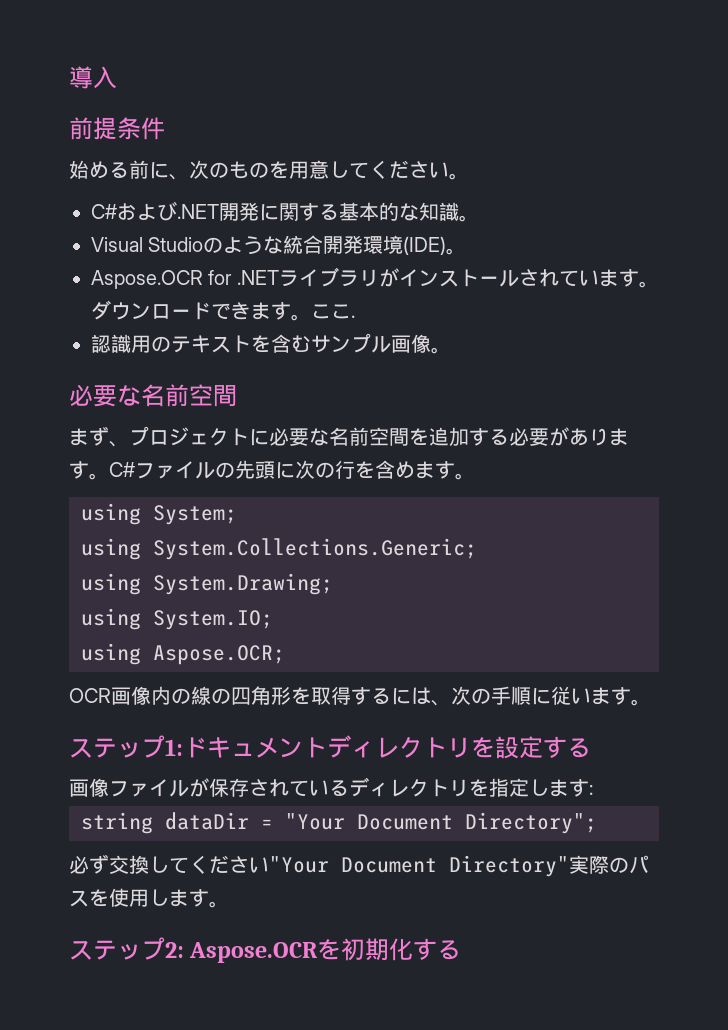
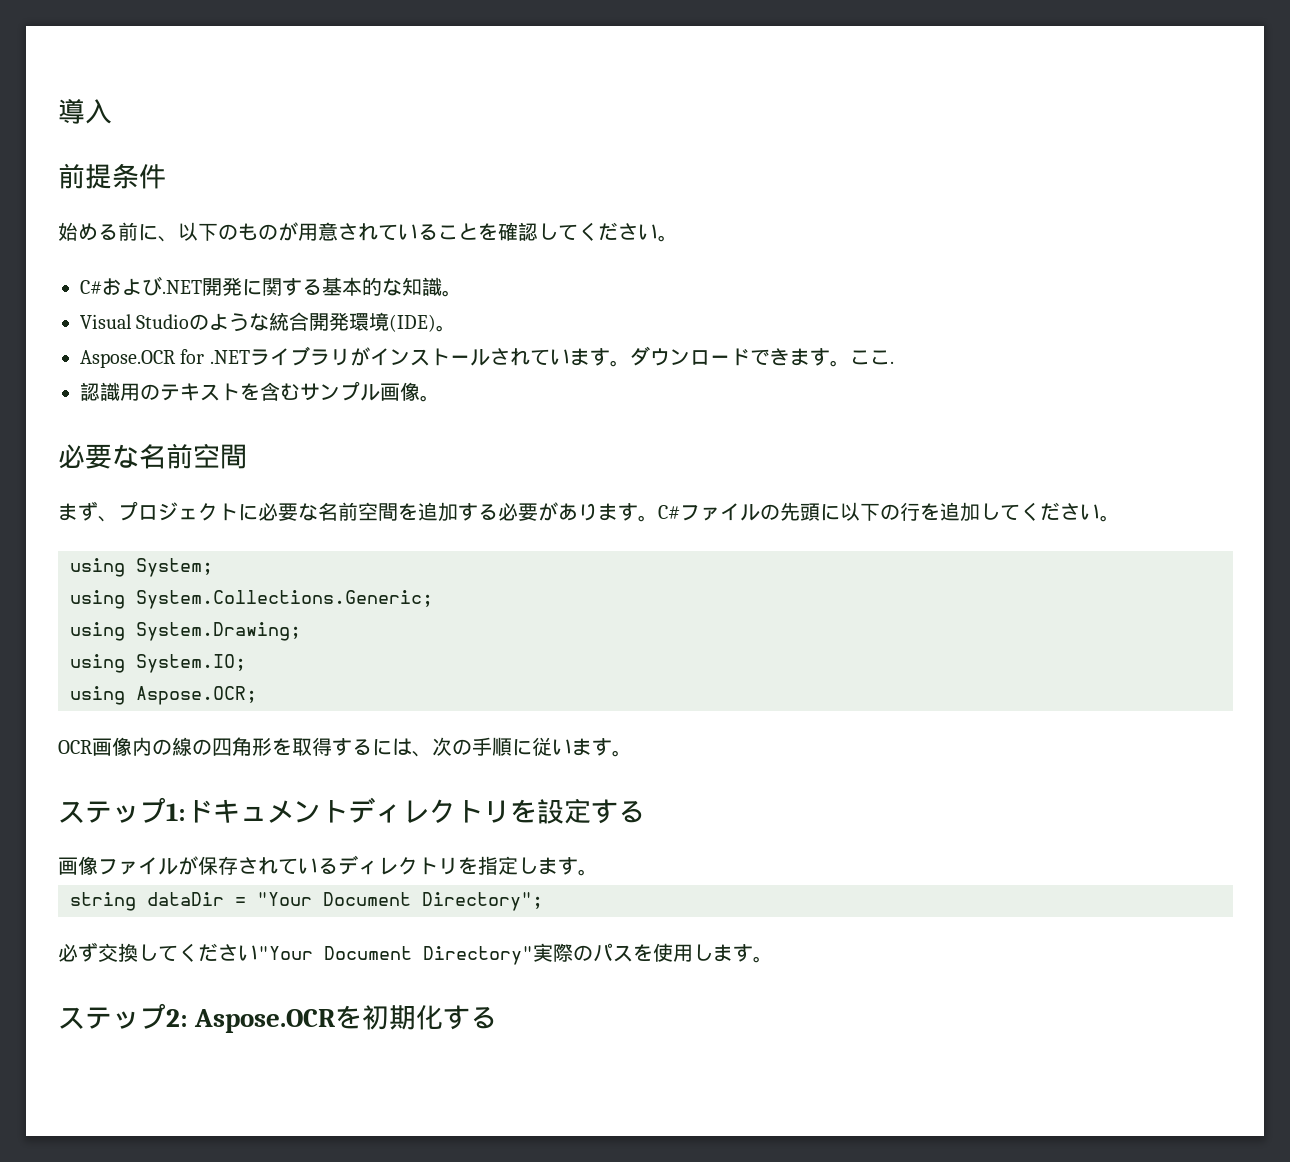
- 始める前に、次のものを用意してください。
+ 始める前に、以下のものが用意されていることを確認してください。
- C#ファイルの先頭に次の行を含めます。
+ C#ファイルの先頭に以下の行を追加してください。
- 画像ファイルが保存されているディレクトリを指定します:
+ 画像ファイルが保存されているディレクトリを指定します。

